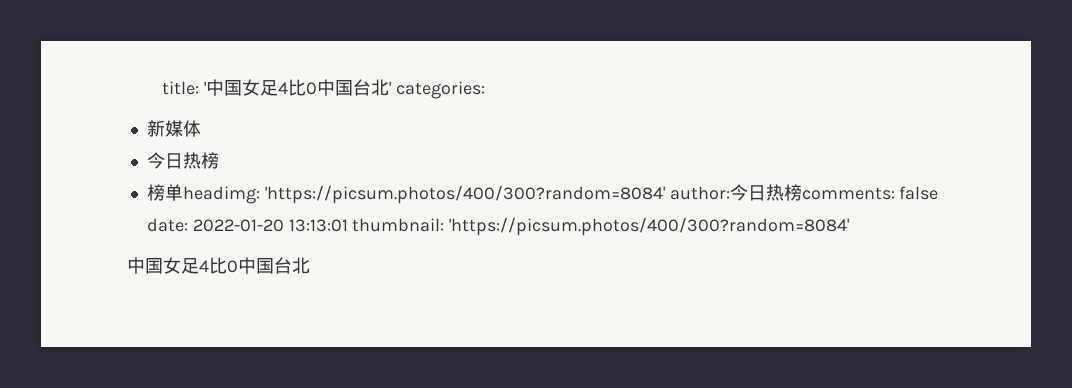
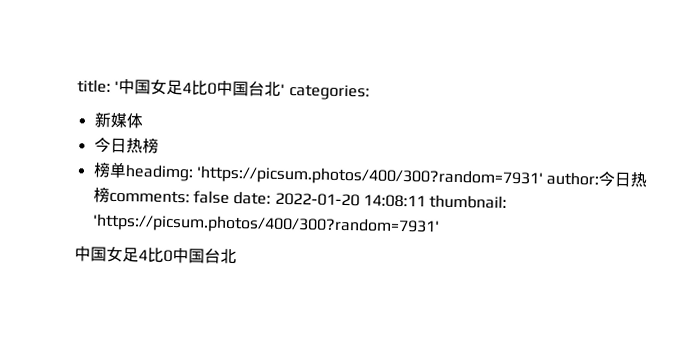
- 榜单headimg: 'https://picsum.photos/400/300?random=8084' author:今日热榜comments: false date: 2022-01-20 13:13:01 thumbnail: 'https://picsum.photos/400/300?random=8084'
+ 榜单headimg: 'https://picsum.photos/400/300?random=7931' author:今日热榜comments: false date: 2022-01-20 14:08:11 thumbnail: 'https://picsum.photos/400/300?random=7931'

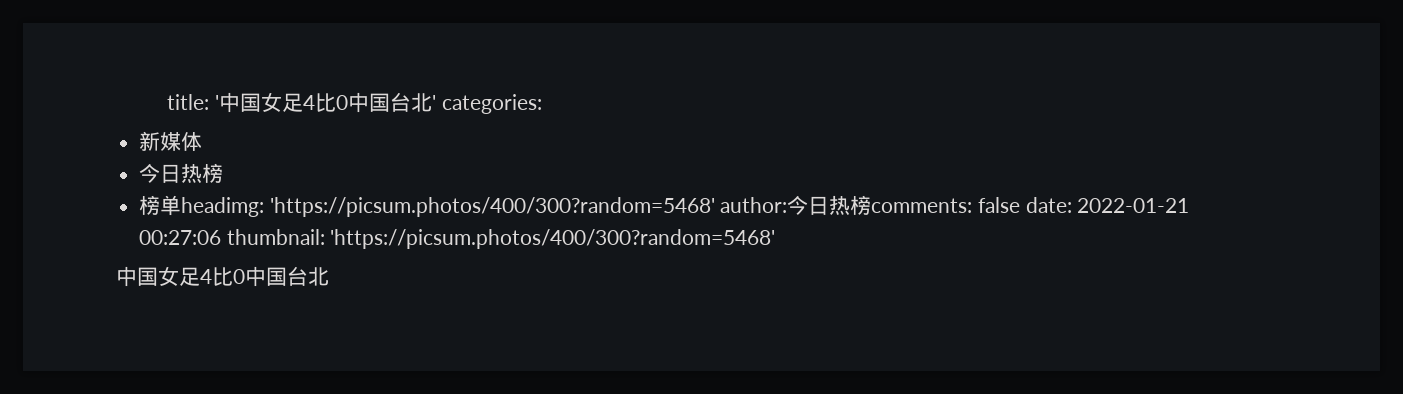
- 榜单headimg: 'https://picsum.photos/400/300?random=7931' author:今日热榜comments: false date: 2022-01-20 14:08:11 thumbnail: 'https://picsum.photos/400/300?random=7931'
+ 榜单headimg: 'https://picsum.photos/400/300?random=5468' author:今日热榜comments: false date: 2022-01-21 00:27:06 thumbnail: 'https://picsum.photos/400/300?random=5468'

